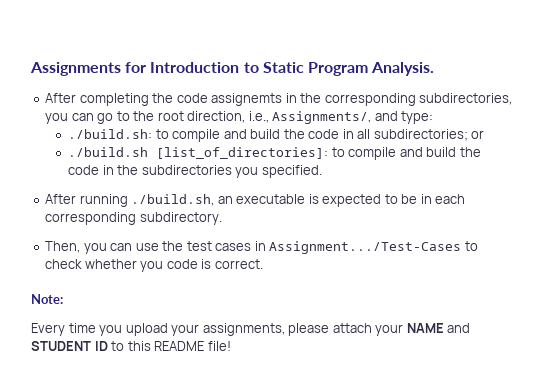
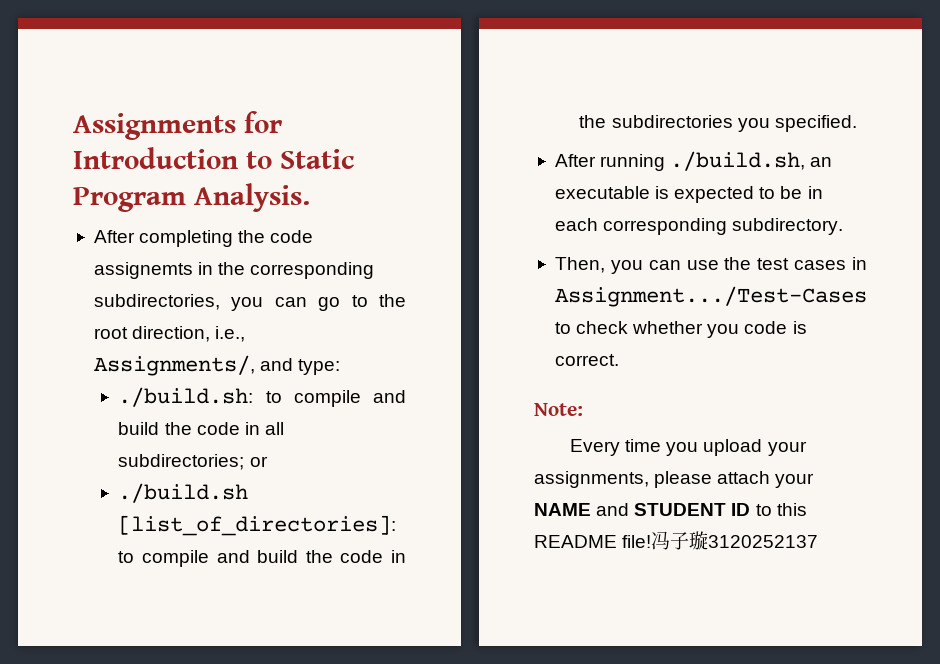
+ 冯子璇3120252137

